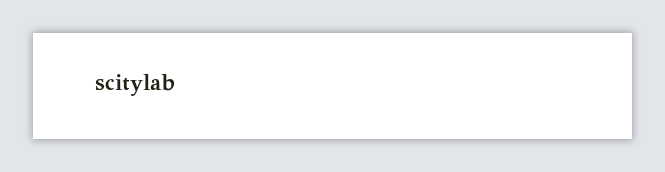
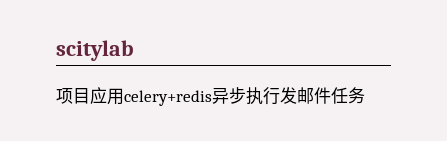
+ 项目应用celery+redis异步执行发邮件任务

